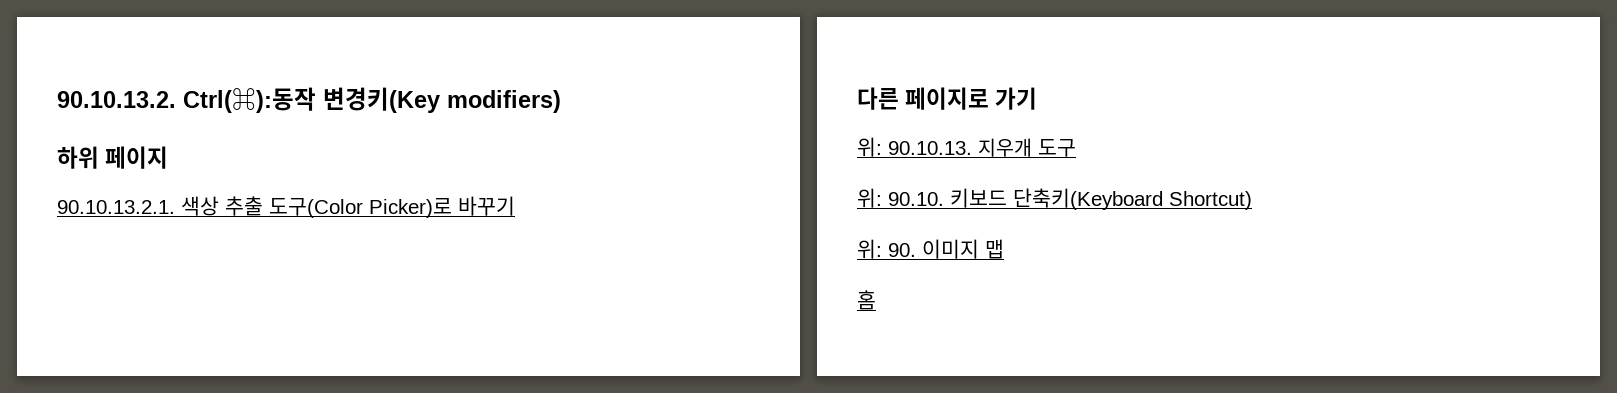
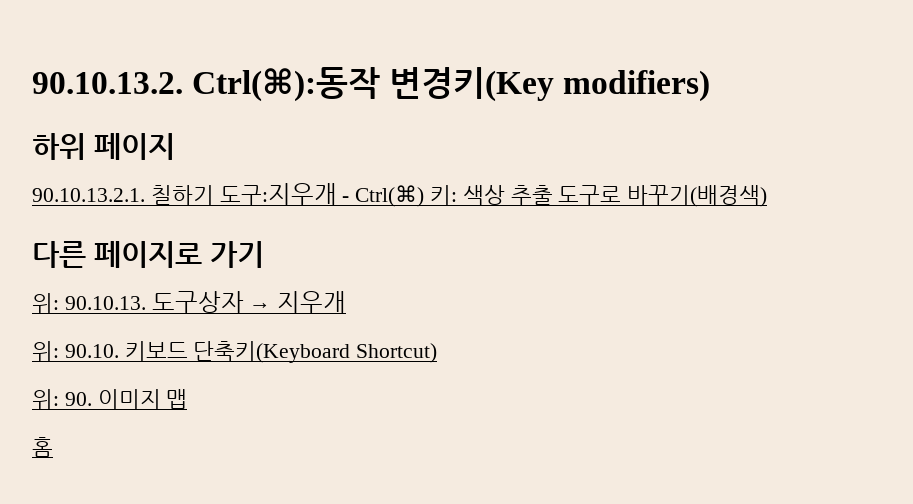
- 90.10.13.2.1. 색상 추출 도구(Color Picker)로 바꾸기
+ 90.10.13.2.1. 칠하기 도구:지우개 - Ctrl(⌘) 키: 색상 추출 도구로 바꾸기(배경색)
- 위: 90.10.13. 지우개 도구
+ 위: 90.10.13. 도구상자 → 지우개

